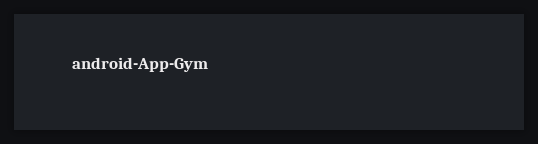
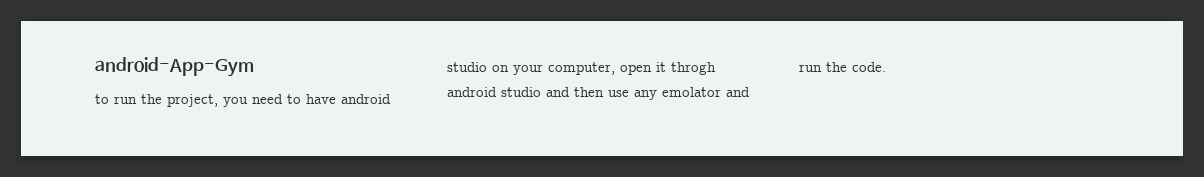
+ to run the project, you need to have android studio on your computer, open it throgh android studio and then use any emolator and run the code.

